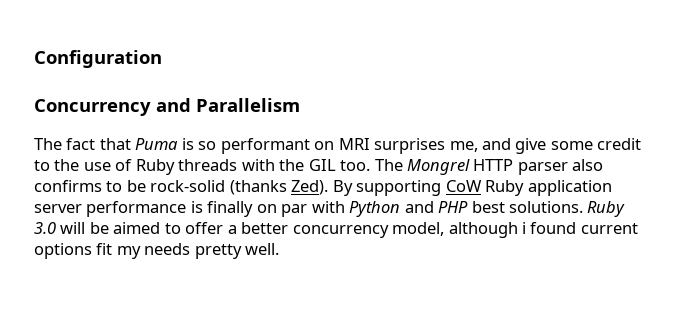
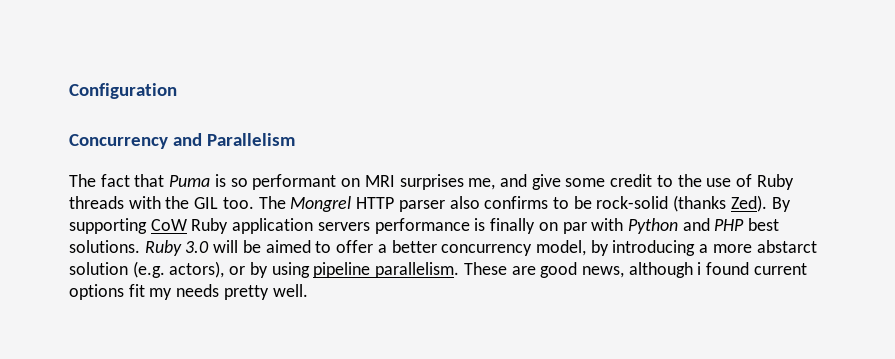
- By supporting CoW Ruby application server performance is finally on par with Python and PHP best solutions.
+ By supporting CoW Ruby application servers performance is finally on par with Python and PHP best solutions.
- Ruby 3.0 will be aimed to offer a better concurrency model, although i found current options fit my needs pretty well.
+ Ruby 3.0 will be aimed to offer a better concurrency model, by introducing a more abstarct solution (e.g. actors), or by using pipeline parallelism. These are good news, although i found current options fit my needs pretty well.

